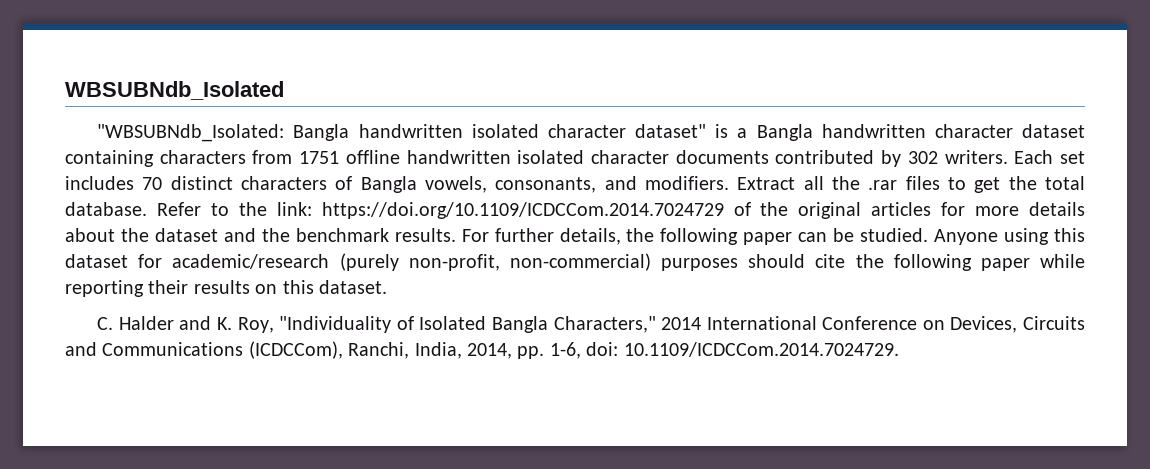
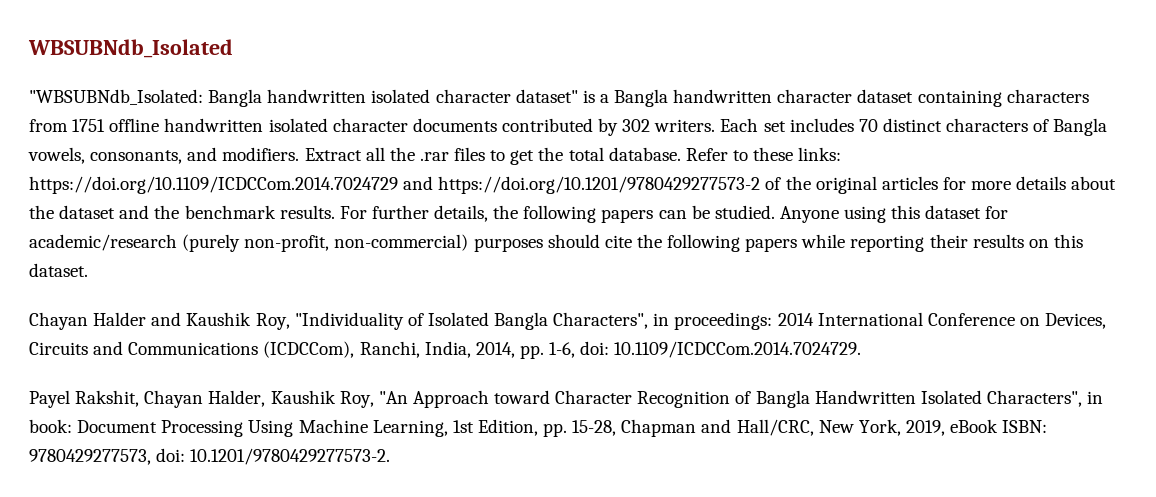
- Refer to the link: https://doi.org/10.1109/ICDCCom.2014.7024729 of the original articles for more details about the dataset and the benchmark results.
+ Refer to these links: https://doi.org/10.1109/ICDCCom.2014.7024729 and https://doi.org/10.1201/9780429277573-2 of the original articles for more details about the dataset and the benchmark results.
- For further details, the following paper can be studied.
+ For further details, the following papers can be studied.
- Anyone using this dataset for academic/research (purely non-profit, non-commercial) purposes should cite the following paper while reporting their results on this dataset.
+ Anyone using this dataset for academic/research (purely non-profit, non-commercial) purposes should cite the following papers while reporting their results on this dataset.
- C. Halder and K. Roy, "Individuality of Isolated Bangla Characters," 2014 International Conference on Devices, Circuits and Communications (ICDCCom), Ranchi, India, 2014, pp. 1-6, doi: 10.1109/ICDCCom.2014.7024729.
+ Chayan Halder and Kaushik Roy, "Individuality of Isolated Bangla Characters", in proceedings: 2014 International Conference on Devices, Circuits and Communications (ICDCCom), Ranchi, India, 2014, pp. 1-6, doi: 10.1109/ICDCCom.2014.7024729.
+ Payel Rakshit, Chayan Halder, Kaushik Roy, "An Approach toward Character Recognition of Bangla Handwritten Isolated Characters", in book: Document Processing Using Machine Learning, 1st Edition, pp. 15-28, Chapman and Hall/CRC, New York, 2019, eBook ISBN: 9780429277573, doi: 10.1201/9780429277573-2.

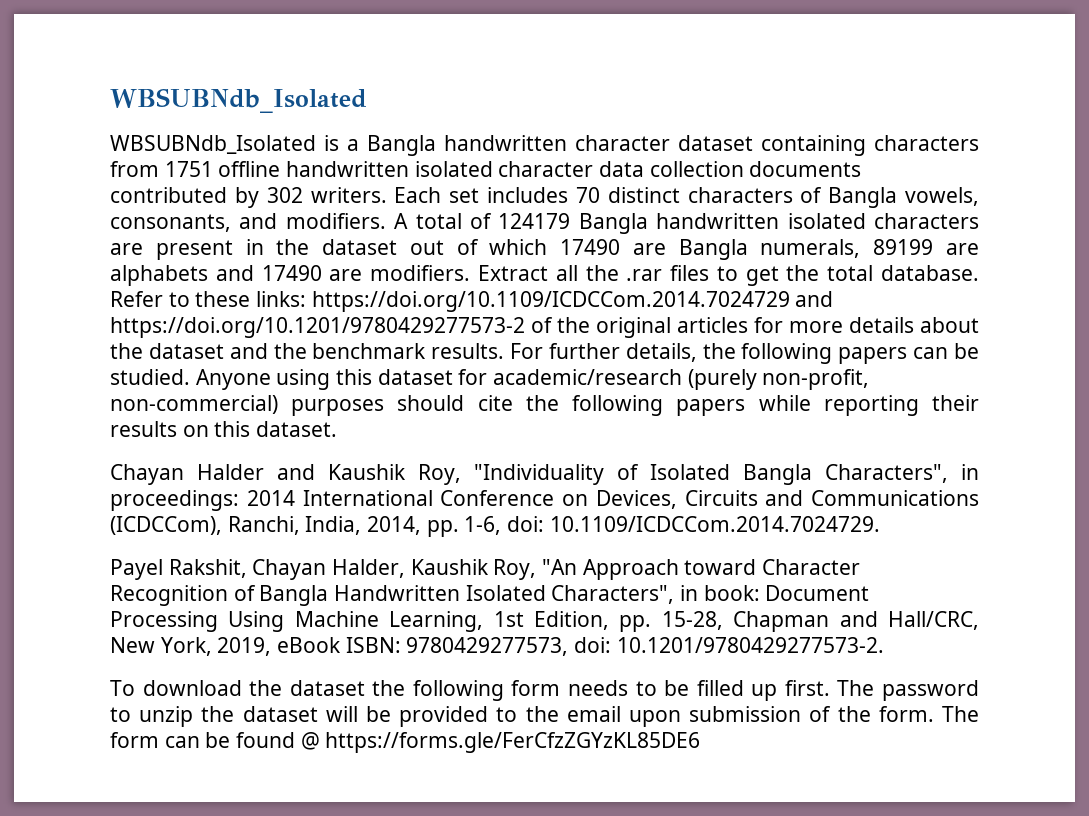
- "WBSUBNdb_Isolated: Bangla handwritten isolated character dataset" is a Bangla handwritten character dataset containing characters from 1751 offline handwritten isolated character documents contributed by 302 writers.
+ WBSUBNdb_Isolated is a Bangla handwritten character dataset containing characters from 1751 offline handwritten isolated character data collection documents contributed by 302 writers.
+ A total of 124179 Bangla handwritten isolated characters are present in the dataset out of which 17490 are Bangla numerals, 89199 are alphabets and 17490 are modifiers.
+ To download the dataset the following form needs to be filled up first. The password to unzip the dataset will be provided to the email upon submission of the form. The form can be found @ https://forms.gle/FerCfzZGYzKL85DE6

